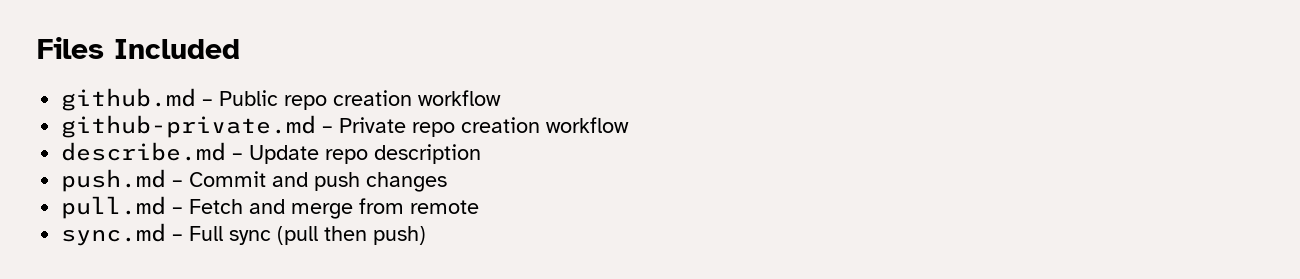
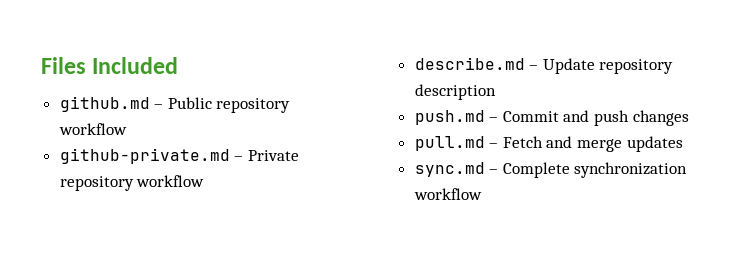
- github.md – Public repo creation workflow
+ github.md – Public repository workflow
- github-private.md – Private repo creation workflow
+ github-private.md – Private repository workflow
- describe.md – Update repo description
+ describe.md – Update repository description
- pull.md – Fetch and merge from remote
+ pull.md – Fetch and merge updates
- sync.md – Full sync (pull then push)
+ sync.md – Complete synchronization workflow

